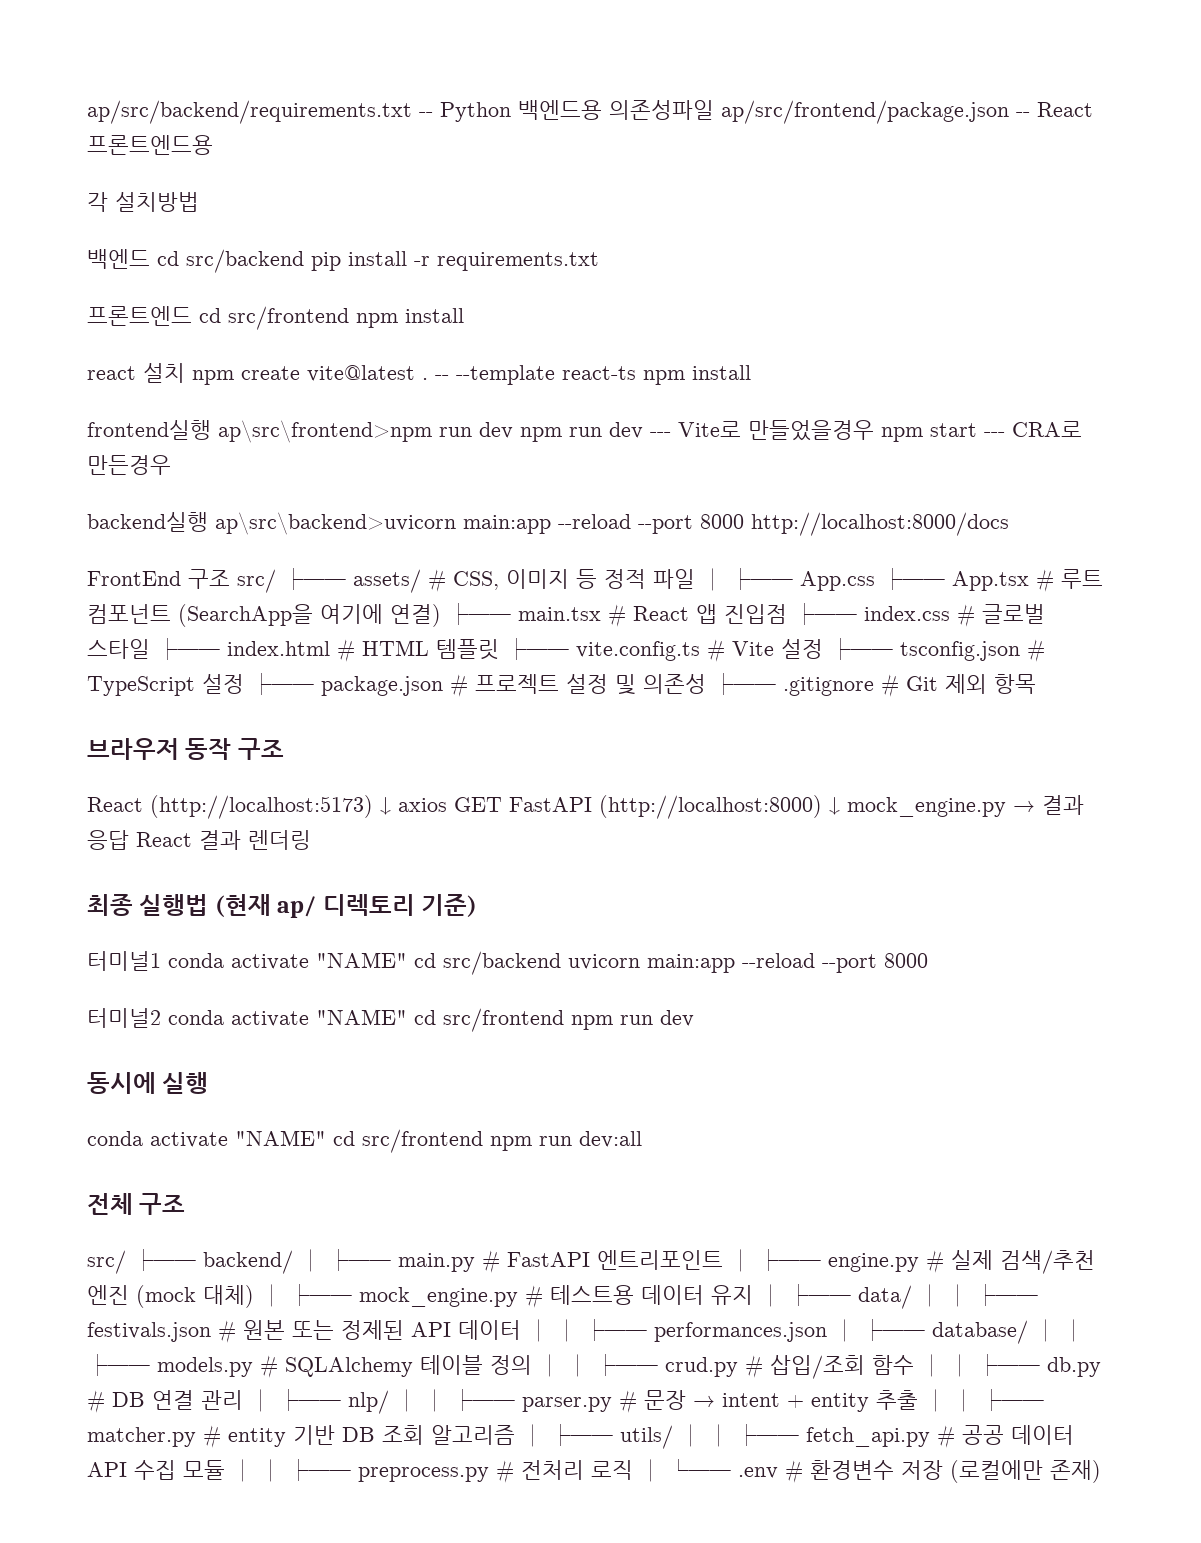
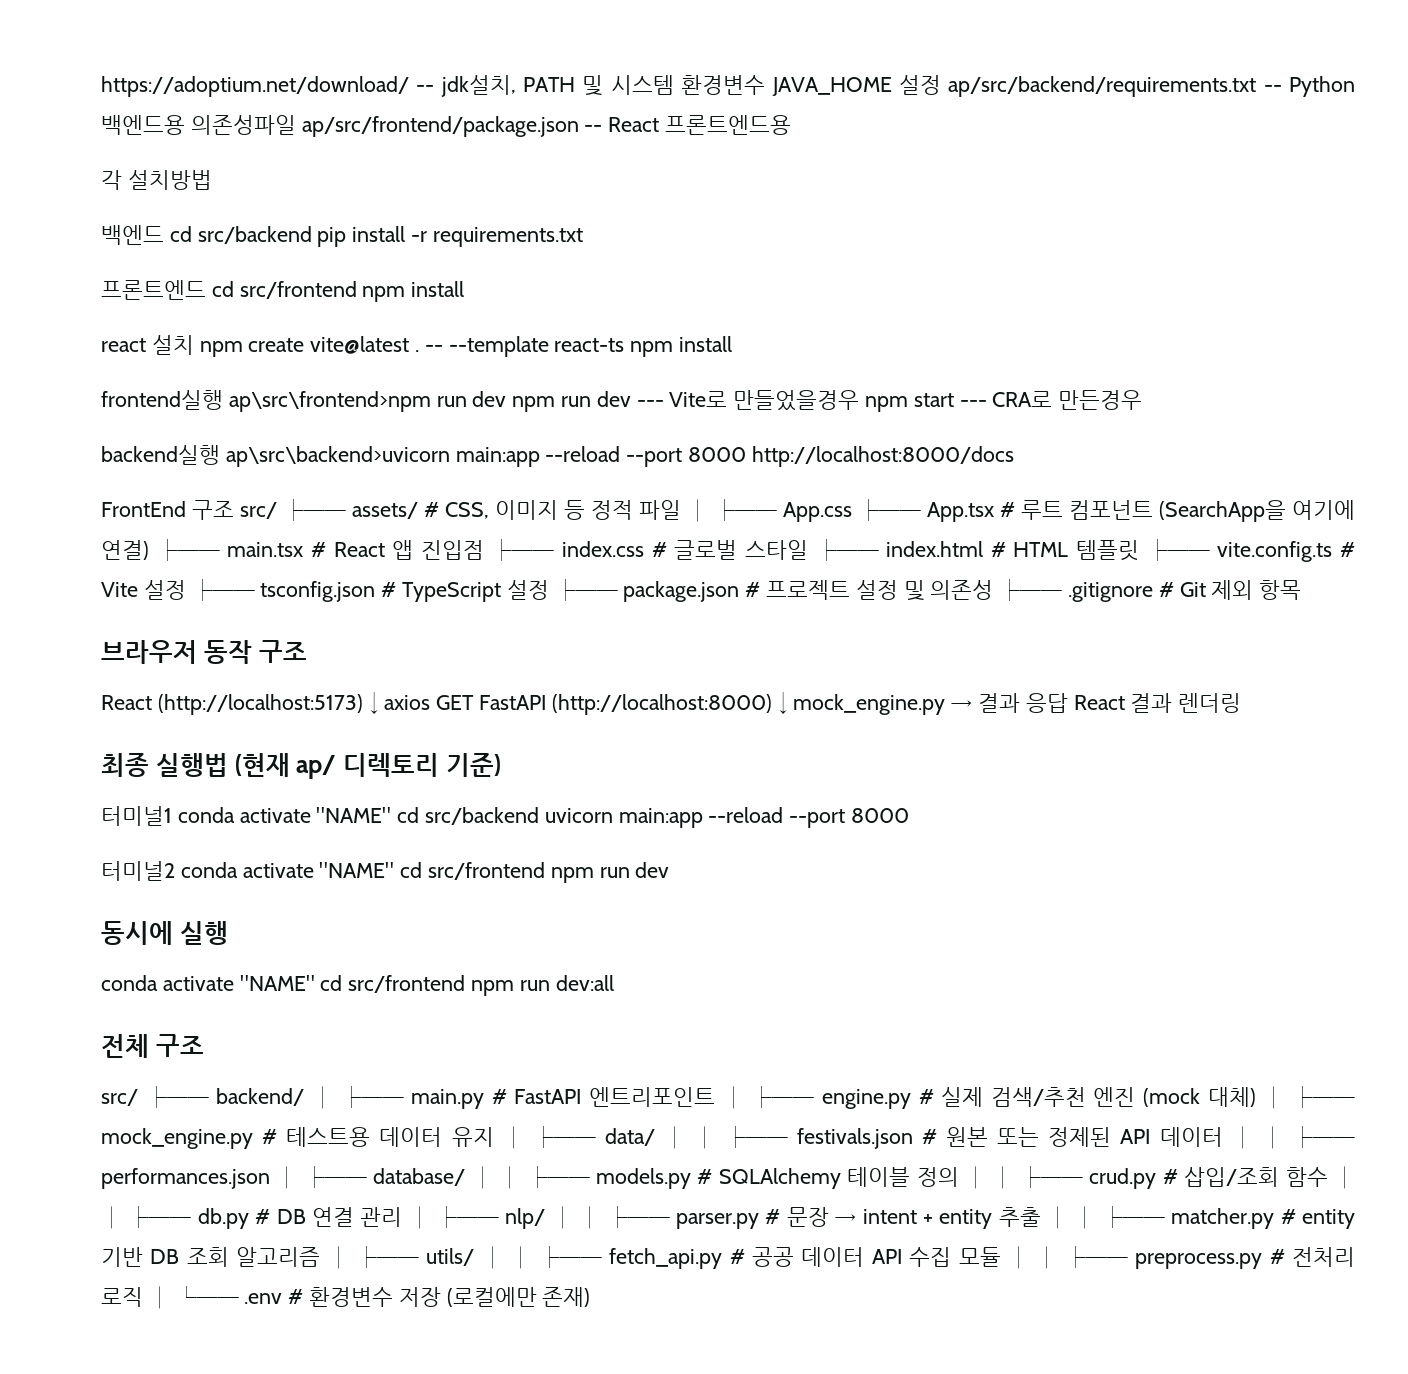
- ap/src/backend/requirements.txt -- Python 백엔드용 의존성파일 ap/src/frontend/package.json -- React 프론트엔드용
+ https://adoptium.net/download/ -- jdk설치, PATH 및 시스템 환경변수 JAVA_HOME 설정 ap/src/backend/requirements.txt -- Python 백엔드용 의존성파일 ap/src/frontend/package.json -- React 프론트엔드용

